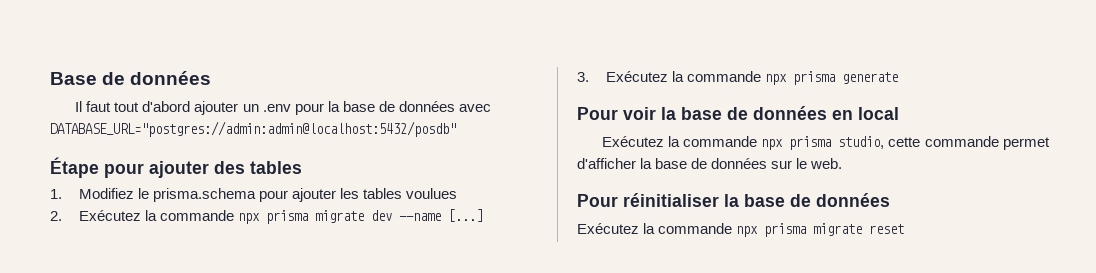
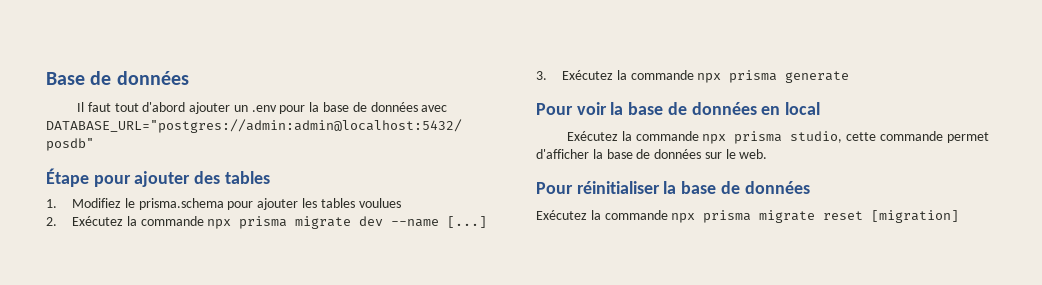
- Exécutez la commande npx prisma migrate reset
+ Exécutez la commande npx prisma migrate reset [migration]

